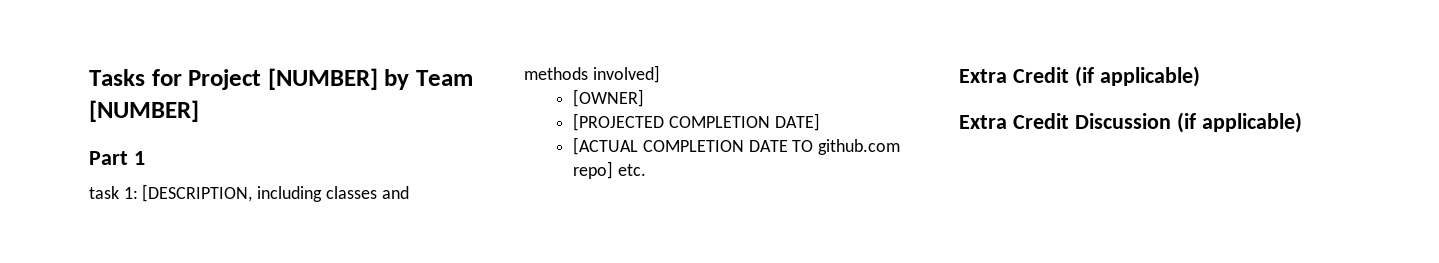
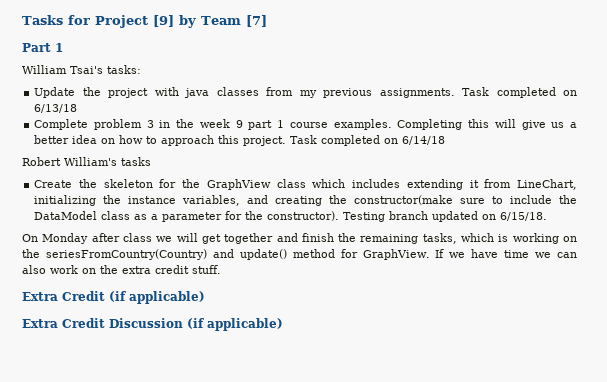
- Tasks for Project [NUMBER] by Team [NUMBER]
+ Tasks for Project [9] by Team [7]
- task 1: [DESCRIPTION, including classes and methods involved]
- [OWNER]
- [PROJECTED COMPLETION DATE]
- [ACTUAL COMPLETION DATE TO github.com repo] etc.
+ William Tsai's tasks:
+ Update the project with java classes from my previous assignments. Task completed on 6/13/18
+ Complete problem 3 in the week 9 part 1 course examples. Completing this will give us a better idea on how to approach this project. Task completed on 6/14/18
+ Robert William's tasks
+ Create the skeleton for the GraphView class which includes extending it from LineChart, initializing the instance variables, and creating the constructor(make sure to include the DataModel class as a parameter for the constructor). Testing branch updated on 6/15/18.
+ On Monday after class we will get together and finish the remaining tasks, which is working on the seriesFromCountry(Country) and update() method for GraphView. If we have time we can also work on the extra credit stuff.

